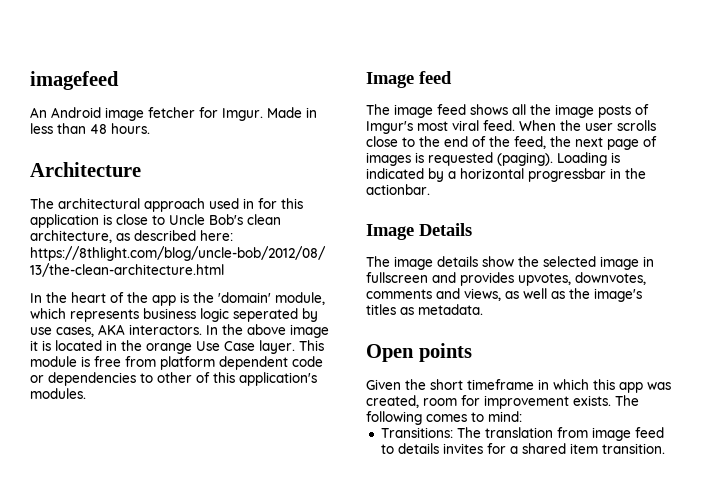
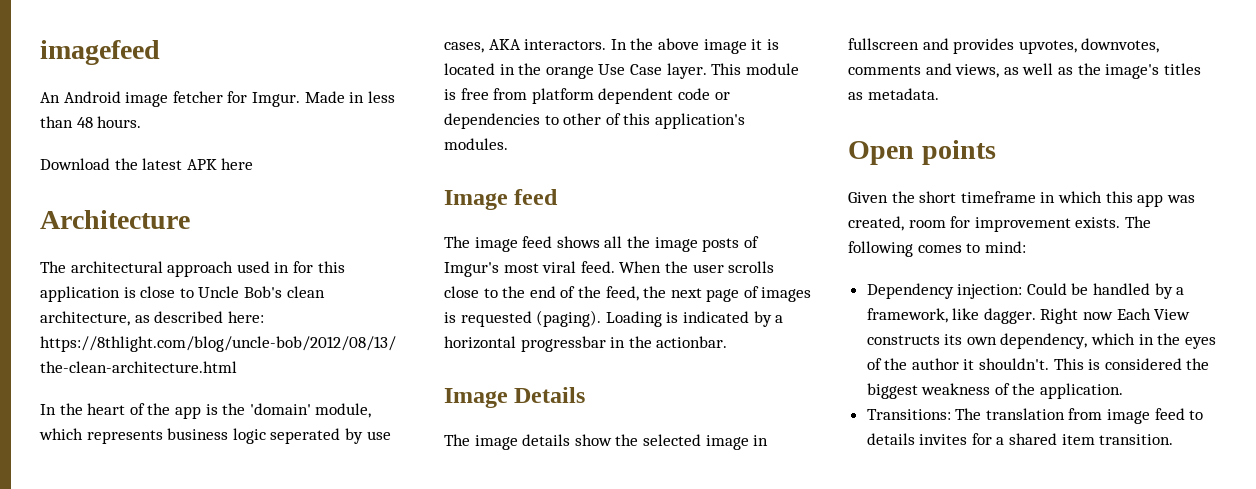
+ Download the latest APK here
+ Dependency injection: Could be handled by a framework, like dagger. Right now Each View constructs its own dependency, which in the eyes of the author it shouldn't. This is considered the biggest weakness of the application.

